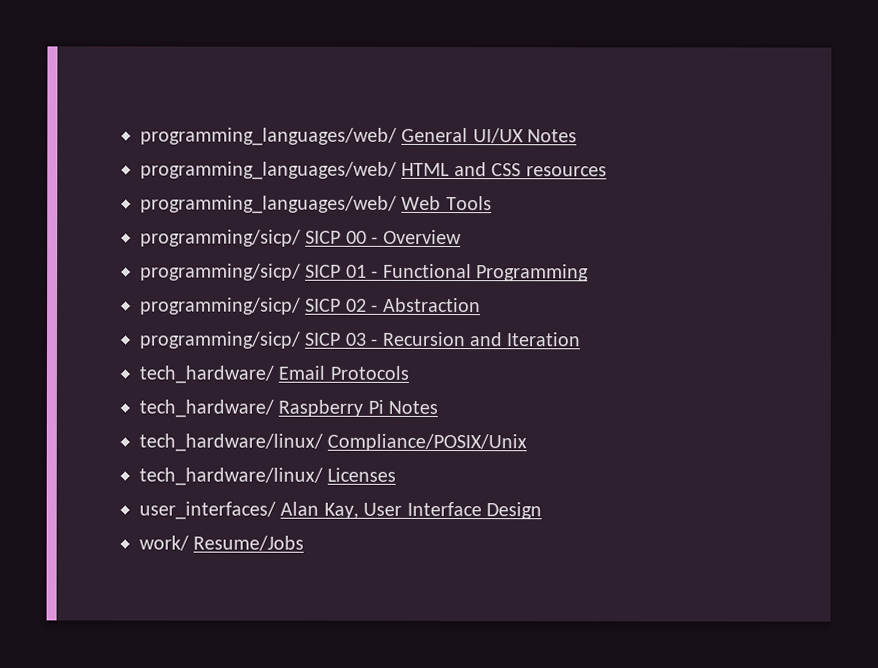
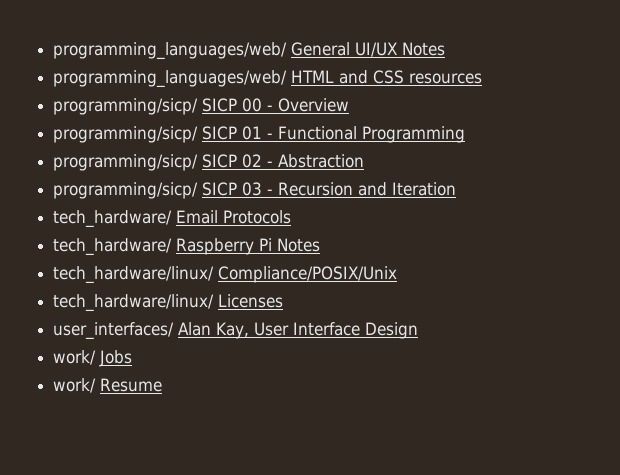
- programming_languages/web/ Web Tools
- work/ Resume/Jobs
+ work/ Jobs
+ work/ Resume

